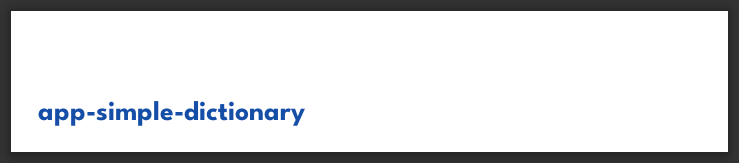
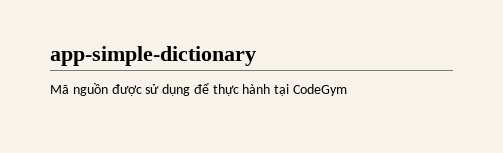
+ Mã nguồn được sử dụng để thực hành tại CodeGym

